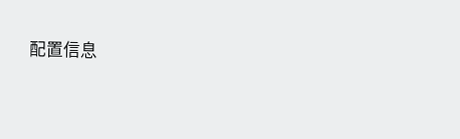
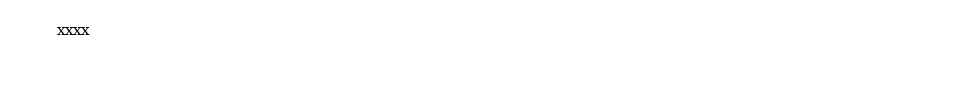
- 配置信息
+ xxxx

